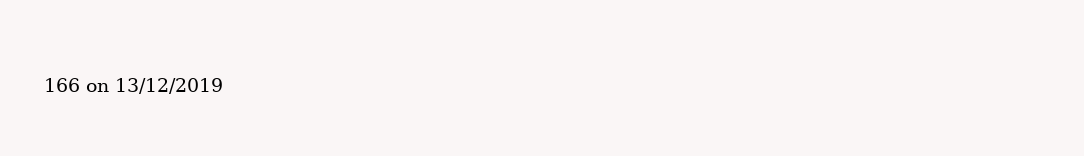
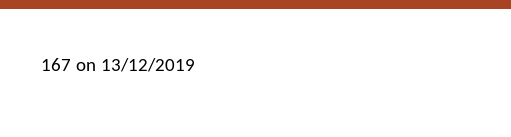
- 166 on 13/12/2019
+ 167 on 13/12/2019

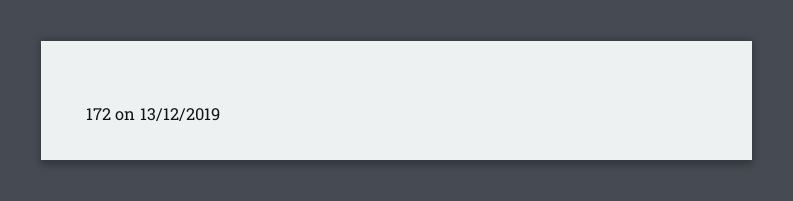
- 167 on 13/12/2019
+ 172 on 13/12/2019

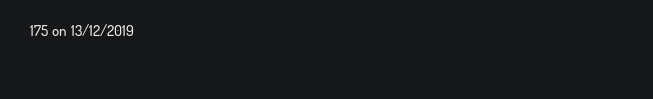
- 172 on 13/12/2019
+ 175 on 13/12/2019

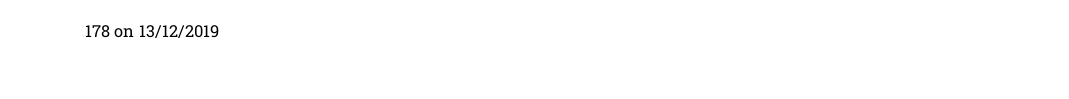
- 175 on 13/12/2019
+ 178 on 13/12/2019

